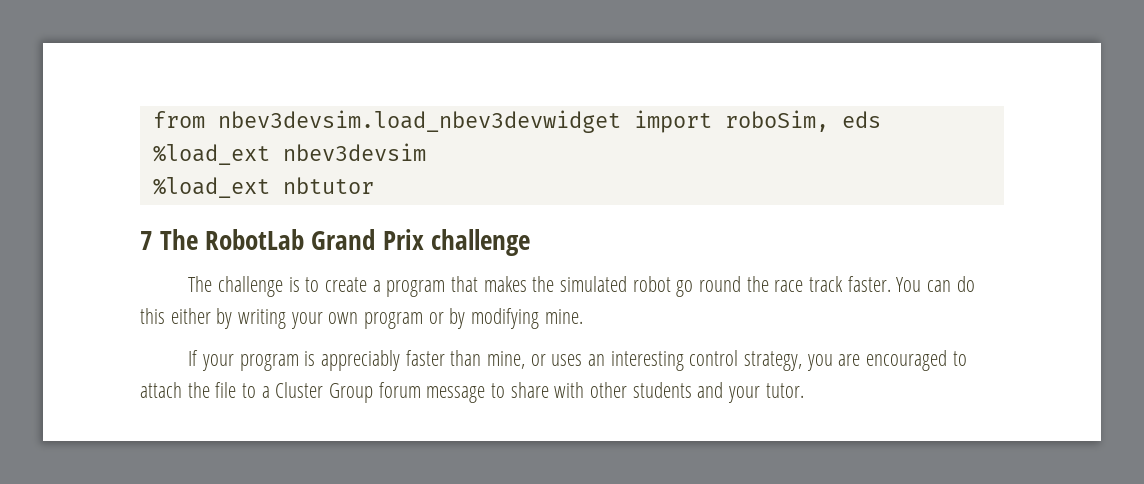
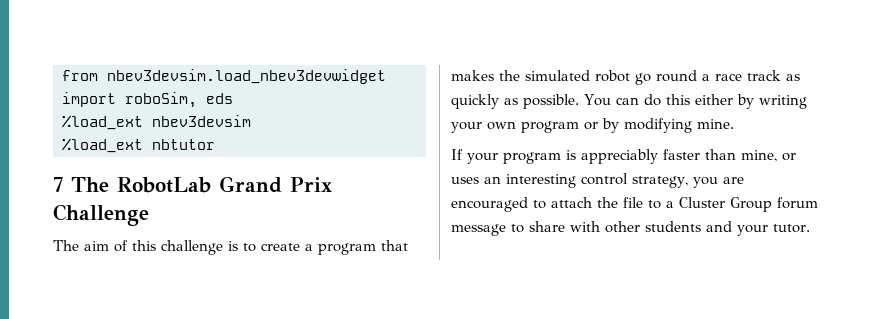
- 7 The RobotLab Grand Prix challenge
- The challenge is to create a program that makes the simulated robot go round the race track faster.
+ 7 The RobotLab Grand Prix Challenge
+ The aim of this challenge is to create a program that makes the simulated robot go round a race track as quickly as possible.

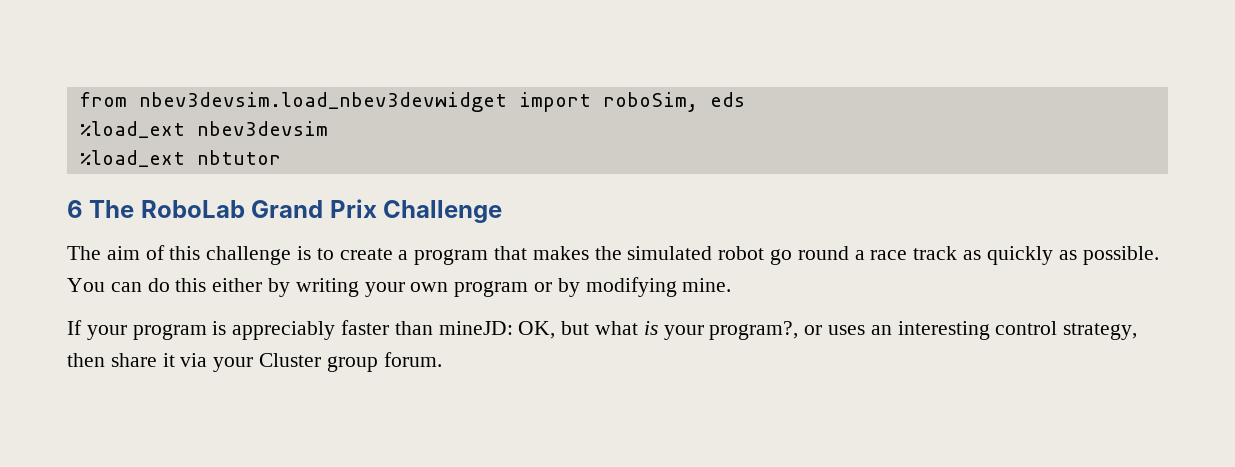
- 7 The RobotLab Grand Prix Challenge
+ 6 The RoboLab Grand Prix Challenge
- If your program is appreciably faster than mine, or uses an interesting control strategy, you are encouraged to attach the file to a Cluster Group forum message to share with other students and your tutor.
+ If your program is appreciably faster than mineJD: OK, but what is your program?, or uses an interesting control strategy, then share it via your Cluster group forum.

